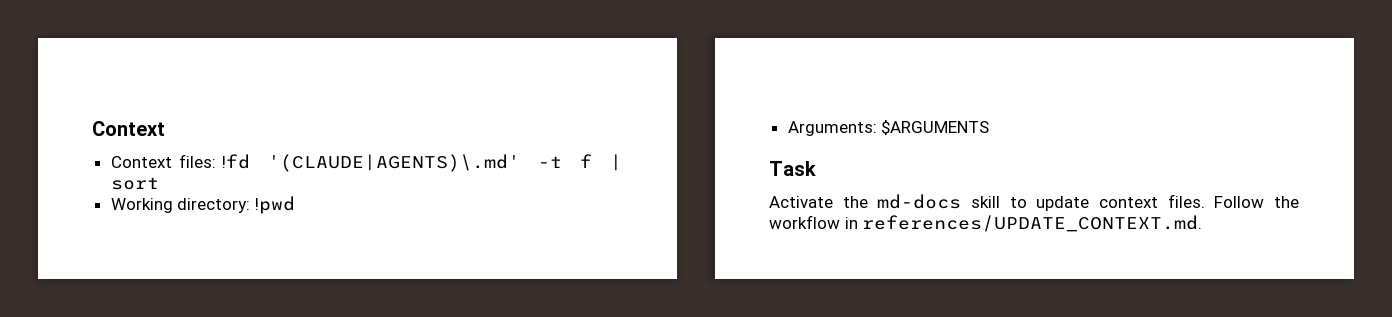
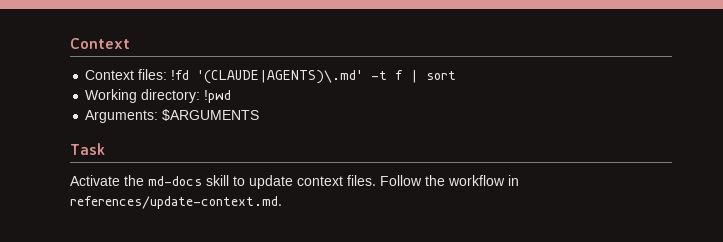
- Follow the workflow in references/UPDATE_CONTEXT.md.
+ Follow the workflow in references/update-context.md.

